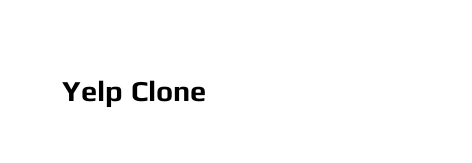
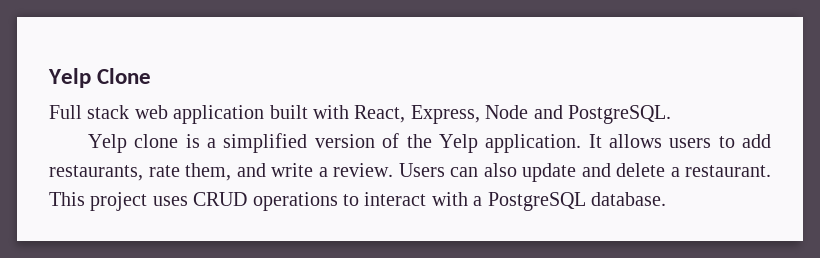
+ Full stack web application built with React, Express, Node and PostgreSQL.
+ Yelp clone is a simplified version of the Yelp application. It allows users to add restaurants, rate them, and write a review. Users can also update and delete a restaurant. This project uses CRUD operations to interact with a PostgreSQL database.

